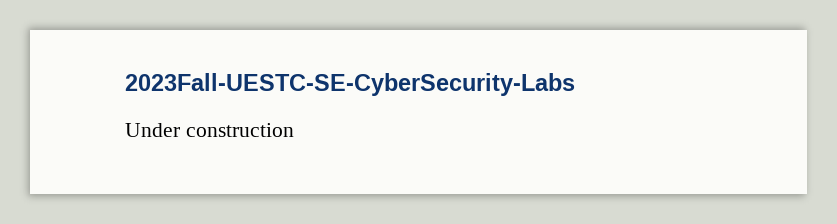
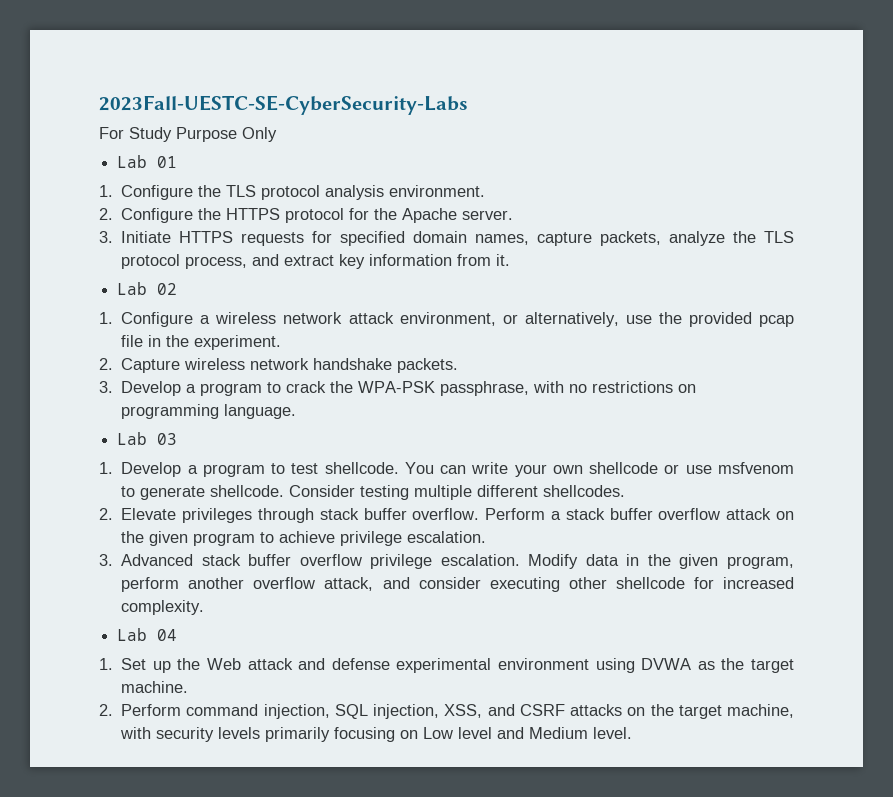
- Under construction
+ For Study Purpose Only
+ Lab 01
+ 1. Configure the TLS protocol analysis environment.
+ 2. Configure the HTTPS protocol for the Apache server.
+ 3. Initiate HTTPS requests for specified domain names, capture packets, analyze the TLS protocol process, and extract key information from it.
+ Lab 02
+ 1. Configure a wireless network attack environment, or alternatively, use the provided pcap file in the experiment.
+ 2. Capture wireless network handshake packets.
+ 3. Develop a program to crack the WPA-PSK passphrase, with no restrictions on programming language.
+ Lab 03
+ 1. Develop a program to test shellcode. You can write your own shellcode or use msfvenom to generate shellcode. Consider testing multiple different shellcodes.
+ 2. Elevate privileges through stack buffer overflow. Perform a stack buffer overflow attack on the given program to achieve privilege escalation.
+ 3. Advanced stack buffer overflow privilege escalation. Modify data in the given program, perform another overflow attack, and consider executing other shellcode for increased complexity.
+ Lab 04
+ 1. Set up the Web attack and defense experimental environment using DVWA as the target machine.
+ 2. Perform command injection, SQL injection, XSS, and CSRF attacks on the target machine, with security levels primarily focusing on Low level and Medium level.

